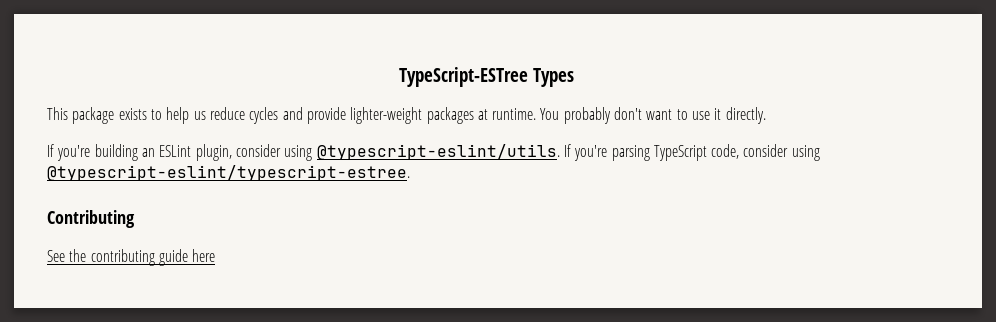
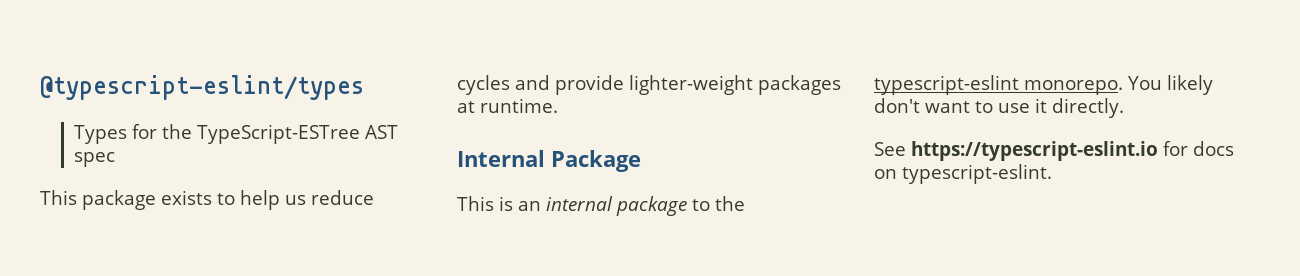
- TypeScript-ESTree Types
+ @typescript-eslint/types
+ Types for the TypeScript-ESTree AST spec
- This package exists to help us reduce cycles and provide lighter-weight packages at runtime. You probably don't want to use it directly.
+ This package exists to help us reduce cycles and provide lighter-weight packages at runtime.
+ Internal Package
+ This is an internal package to the typescript-eslint monorepo. You likely don't want to use it directly.
- If you're building an ESLint plugin, consider using @typescript-eslint/utils. If you're parsing TypeScript code, consider using @typescript-eslint/typescript-estree.
- Contributing
- See the contributing guide here
+ See https://typescript-eslint.io for docs on typescript-eslint.

